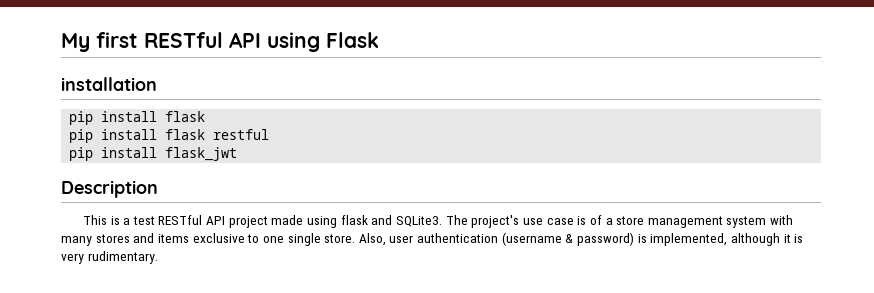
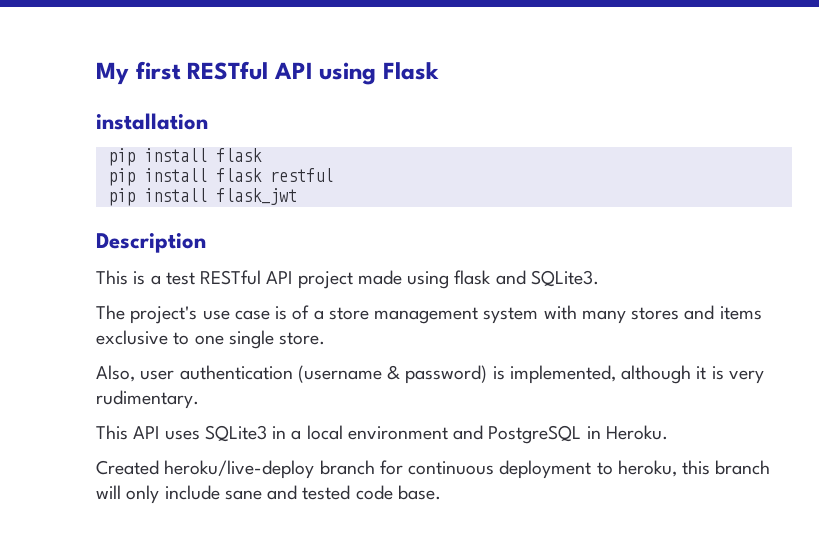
- This is a test RESTful API project made using flask and SQLite3. The project's use case is of a store management system with many stores and items exclusive to one single store. Also, user authentication (username & password) is implemented, although it is very rudimentary.
+ This is a test RESTful API project made using flask and SQLite3.
+ The project's use case is of a store management system with many stores and items exclusive to one single store.
+ Also, user authentication (username & password) is implemented, although it is very rudimentary.
+ This API uses SQLite3 in a local environment and PostgreSQL in Heroku.
+ Created heroku/live-deploy branch for continuous deployment to heroku, this branch will only include sane and tested code base.

